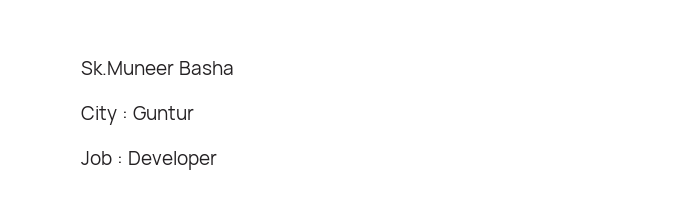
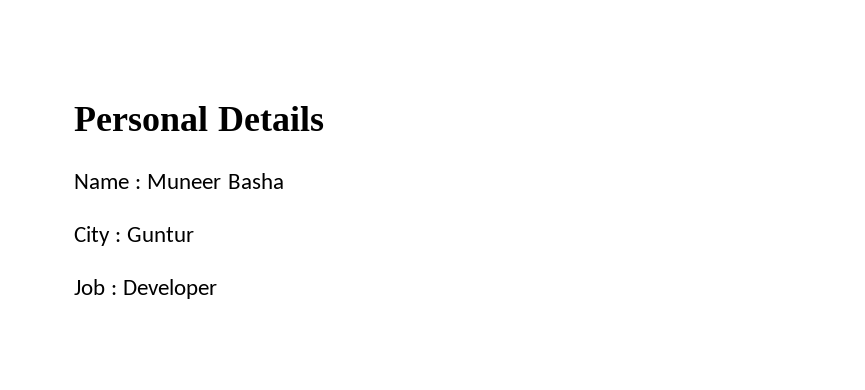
- Sk.Muneer Basha
+ Personal Details
+ Name : Muneer Basha

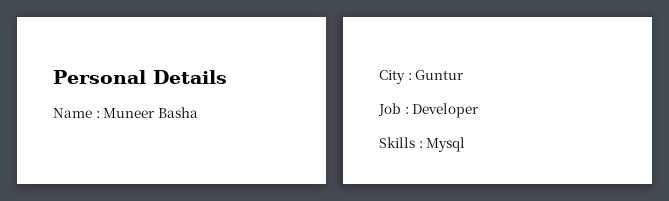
+ Skills : Mysql

